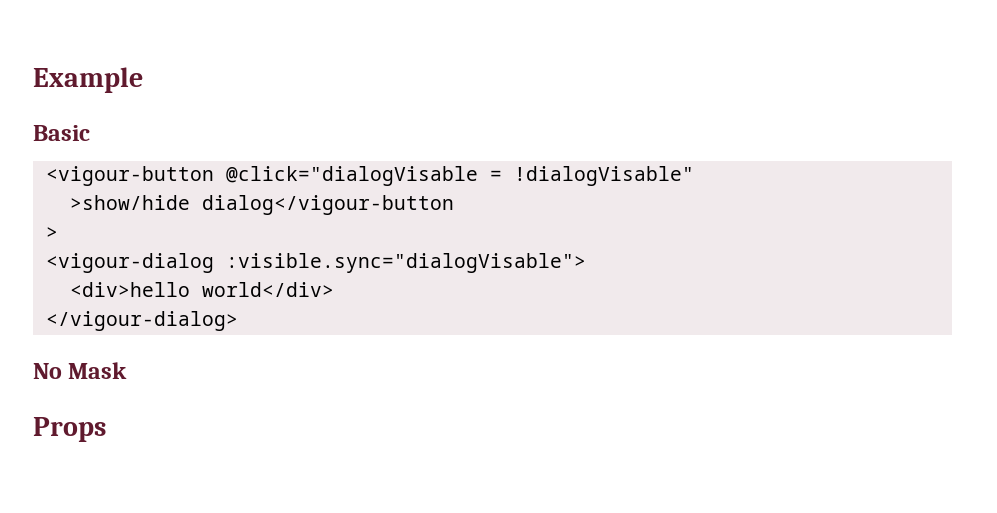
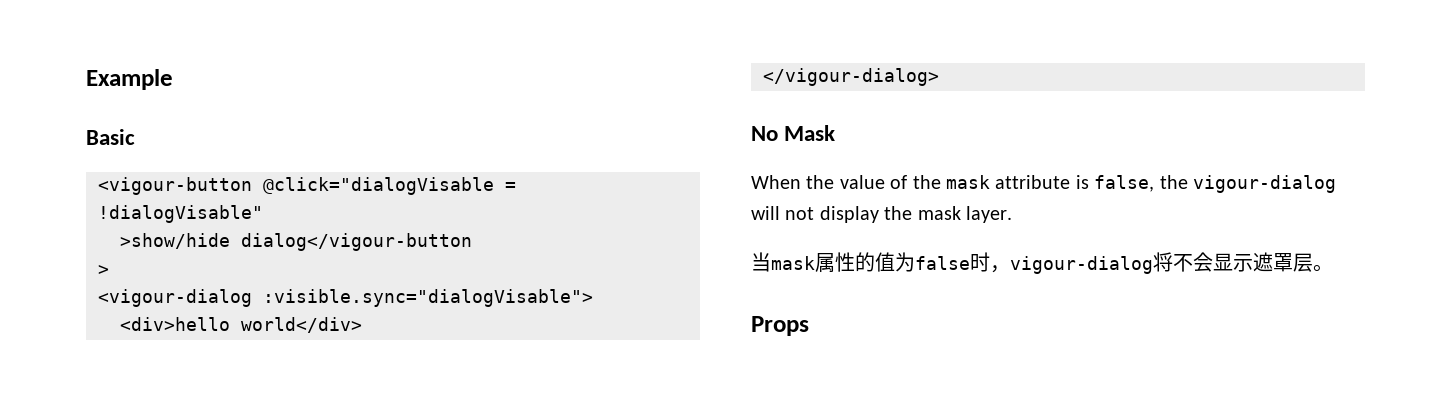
+ When the value of the mask attribute is false, the vigour-dialog will not display the mask layer.
+ 当mask属性的值为false时，vigour-dialog将不会显示遮罩层。

